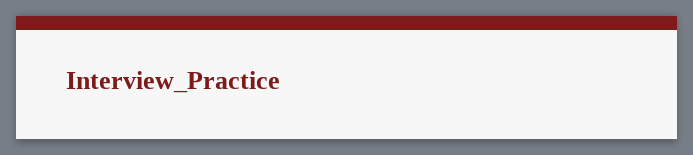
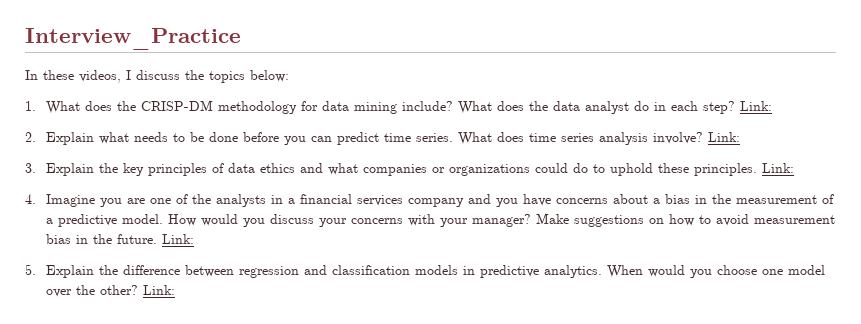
+ In these videos, I discuss the topics below:
+ 1. What does the CRISP-DM methodology for data mining include? What does the data analyst do in each step? Link:
+ 2. Explain what needs to be done before you can predict time series. What does time series analysis involve? Link:
+ 3. Explain the key principles of data ethics and what companies or organizations could do to uphold these principles. Link:
+ 4. Imagine you are one of the analysts in a financial services company and you have concerns about a bias in the measurement of a predictive model. How would you discuss your concerns with your manager? Make suggestions on how to avoid measurement bias in the future. Link:
+ 5. Explain the difference between regression and classification models in predictive analytics. When would you choose one model over the other? Link:

